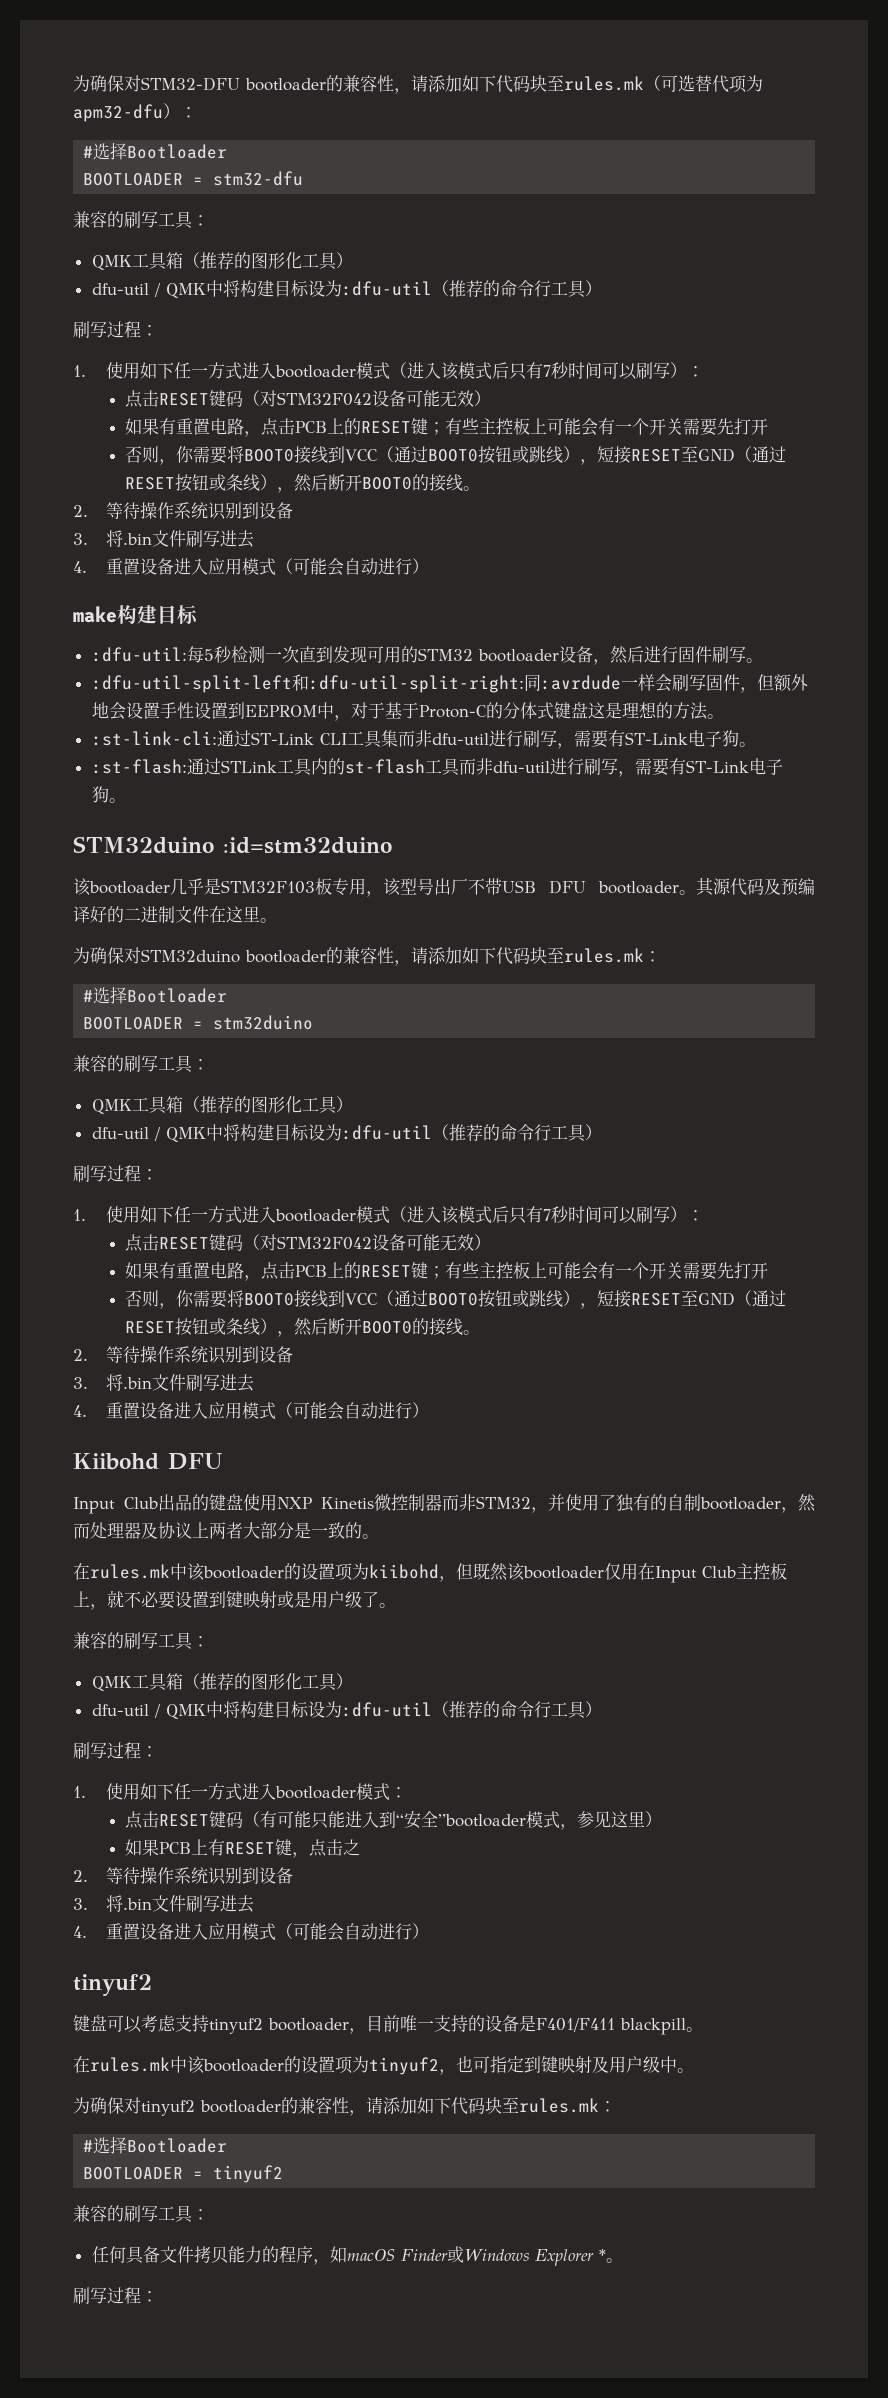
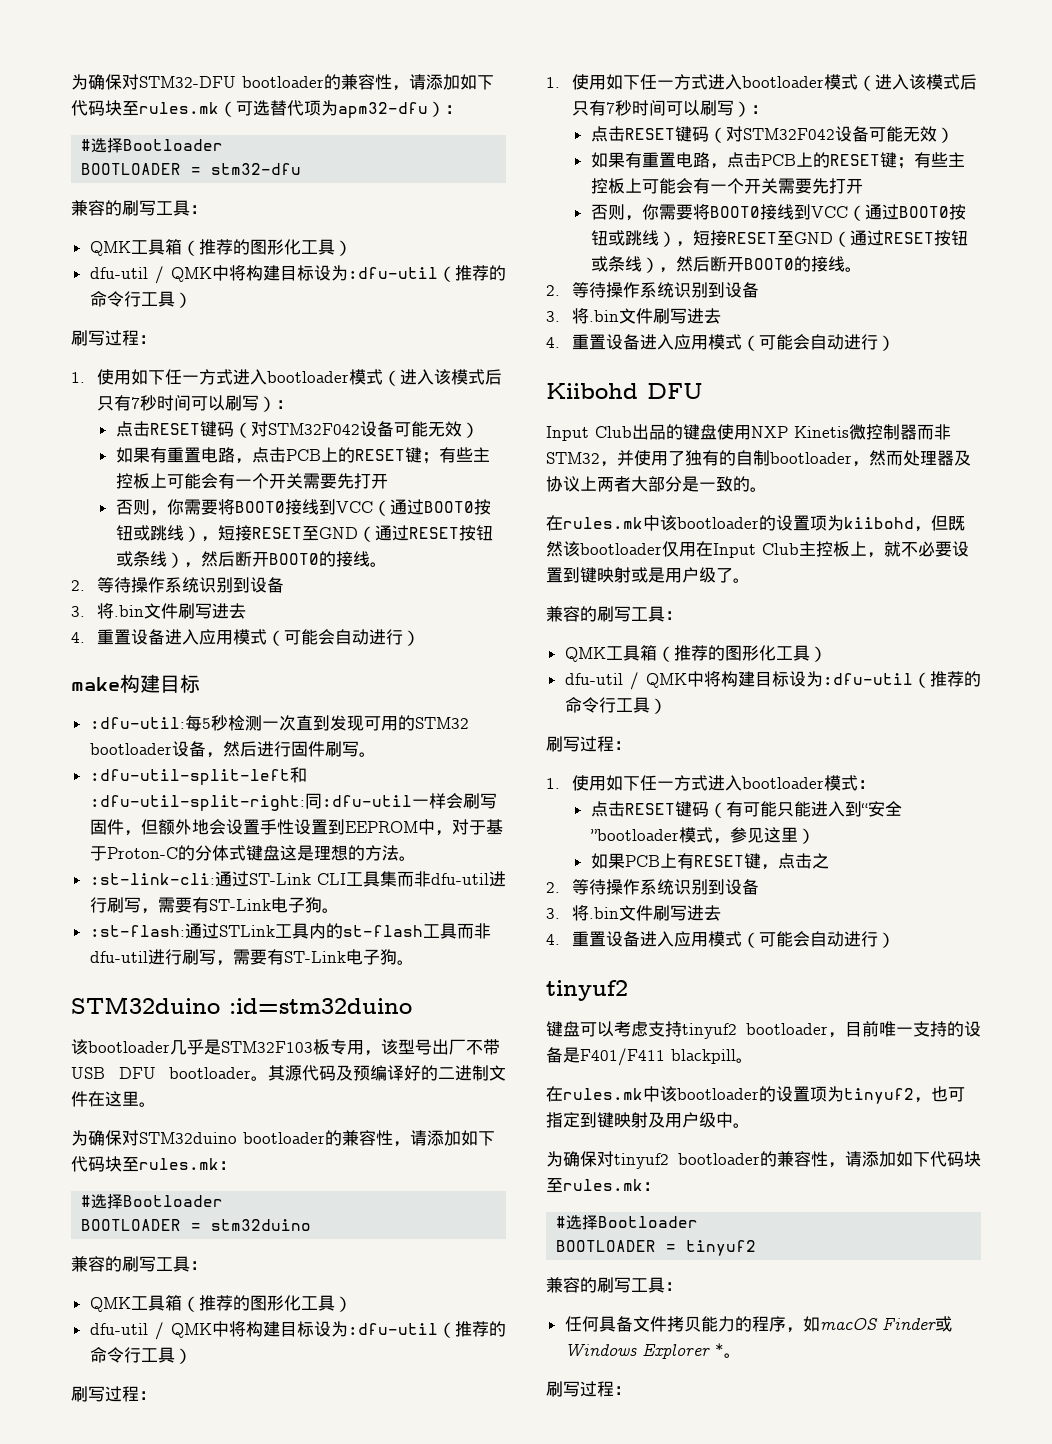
- :dfu-util-split-left和:dfu-util-split-right:同:avrdude一样会刷写固件，但额外地会设置手性设置到EEPROM中，对于基于Proton-C的分体式键盘这是理想的方法。
+ :dfu-util-split-left和:dfu-util-split-right:同:dfu-util一样会刷写固件，但额外地会设置手性设置到EEPROM中，对于基于Proton-C的分体式键盘这是理想的方法。

